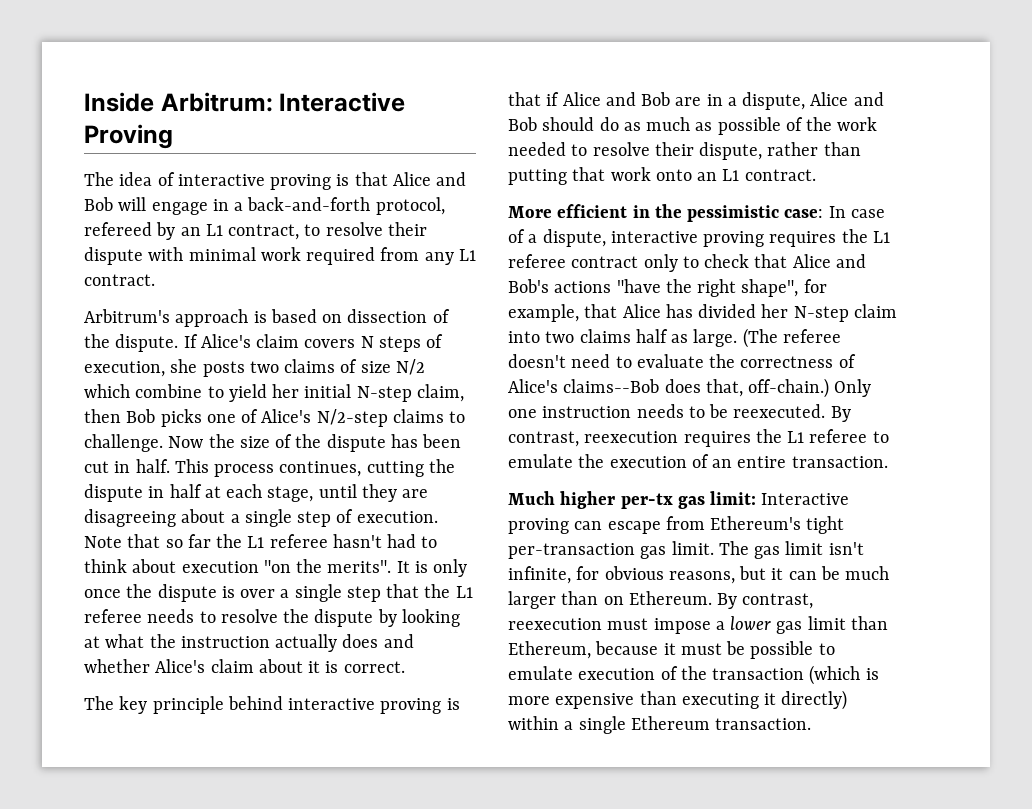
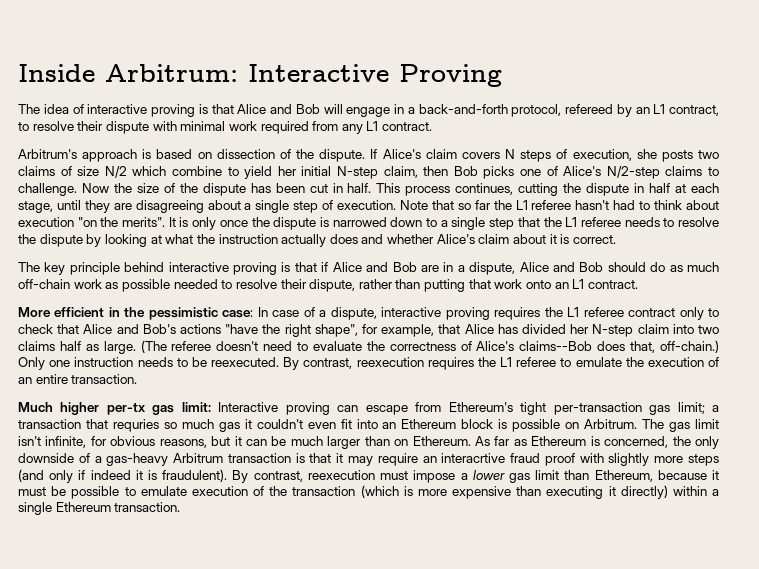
- It is only once the dispute is over a single step that the L1 referee needs to resolve the dispute by looking at what the instruction actually does and whether Alice's claim about it is correct.
+ It is only once the dispute is narrowed down to a single step that the L1 referee needs to resolve the dispute by looking at what the instruction actually does and whether Alice's claim about it is correct.
- The key principle behind interactive proving is that if Alice and Bob are in a dispute, Alice and Bob should do as much as possible of the work needed to resolve their dispute, rather than putting that work onto an L1 contract.
+ The key principle behind interactive proving is that if Alice and Bob are in a dispute, Alice and Bob should do as much off-chain work as possible needed to resolve their dispute, rather than putting that work onto an L1 contract.
- Much higher per-tx gas limit: Interactive proving can escape from Ethereum's tight per-transaction gas limit.
+ Much higher per-tx gas limit: Interactive proving can escape from Ethereum's tight per-transaction gas limit; a transaction that requries so much gas it couldn't even fit into an Ethereum block is possible on Arbitrum.
+ As far as Ethereum is concerned, the only downside of a gas-heavy Arbitrum transaction is that it may require an interacrtive fraud proof with slightly more steps (and only if indeed it is fraudulent).

